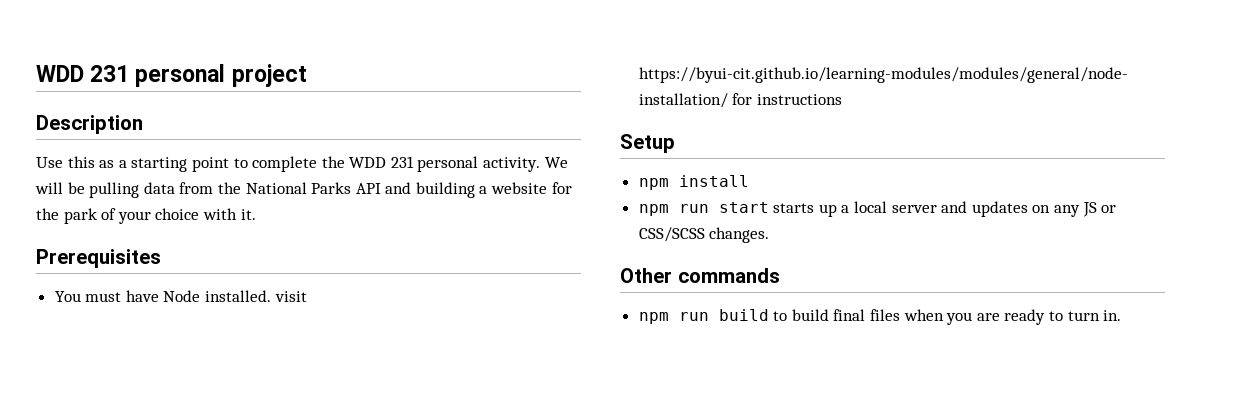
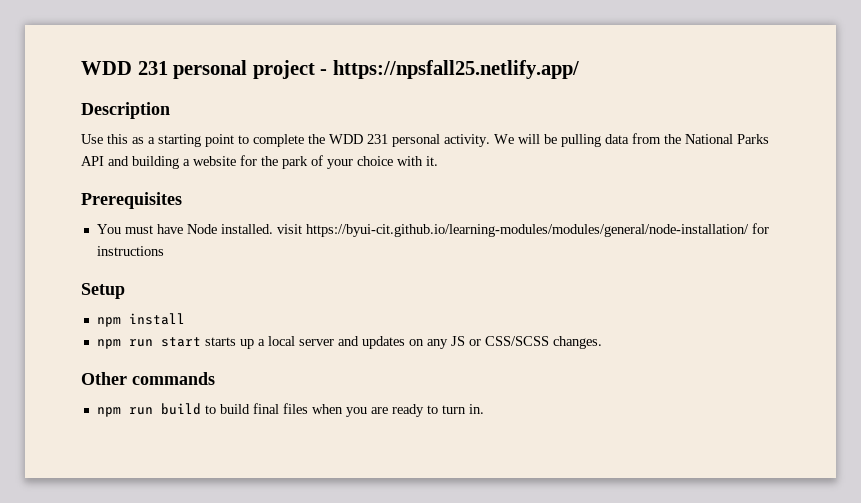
- WDD 231 personal project
+ WDD 231 personal project - https://npsfall25.netlify.app/

